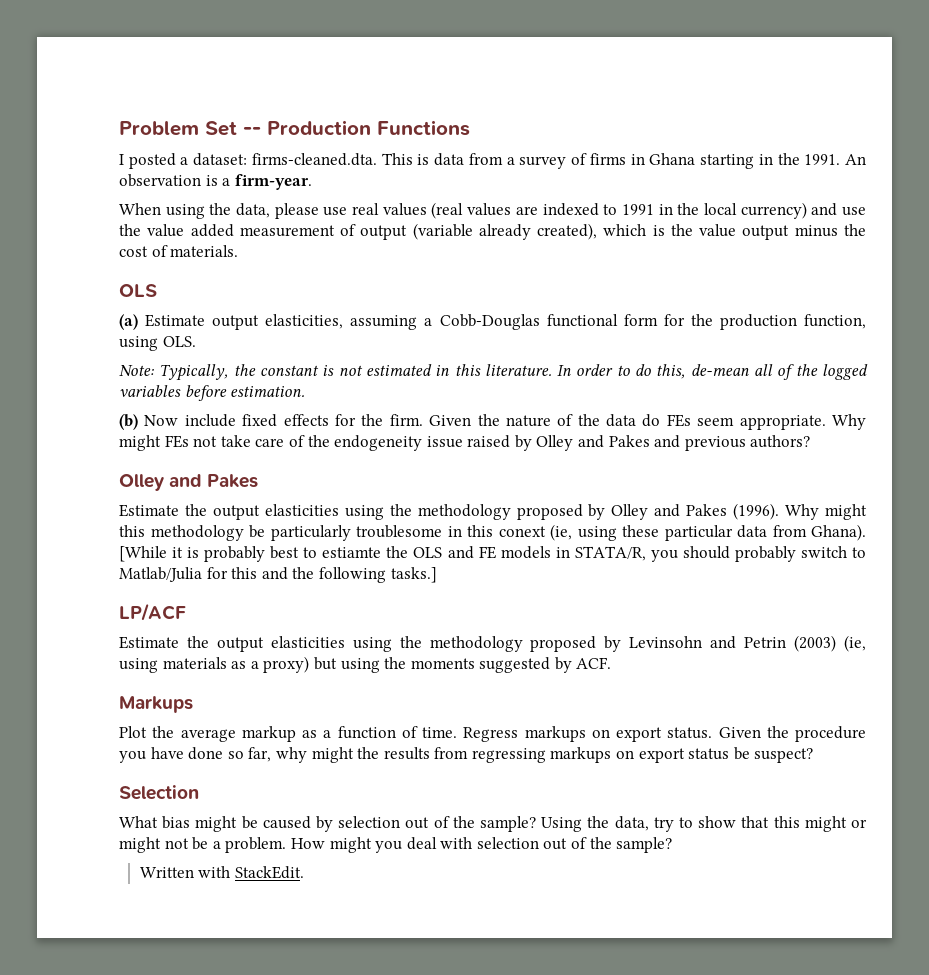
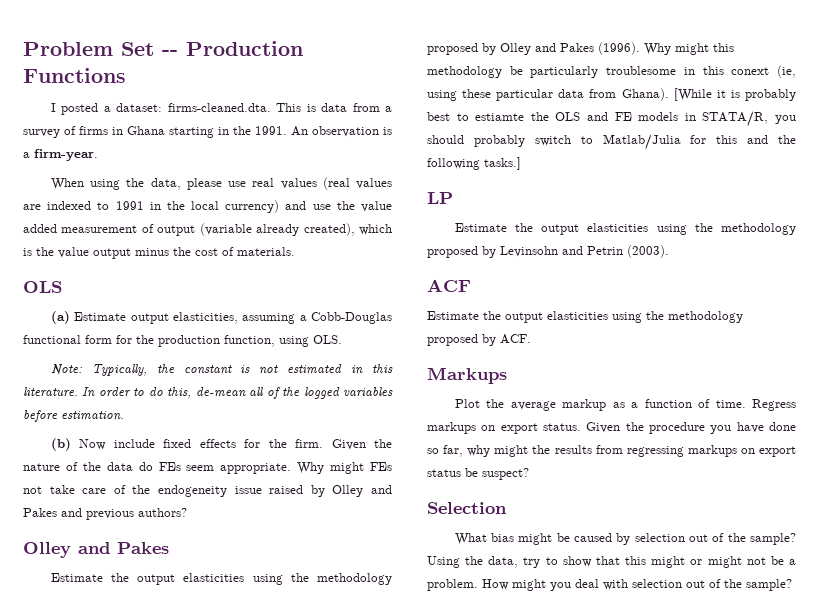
- LP/ACF
+ LP
- Estimate the output elasticities using the methodology proposed by Levinsohn and Petrin (2003) (ie, using materials as a proxy) but using the moments suggested by ACF.
+ Estimate the output elasticities using the methodology proposed by Levinsohn and Petrin (2003).
+ ACF
+ Estimate the output elasticities using the methodology proposed by ACF.
- Written with StackEdit.

